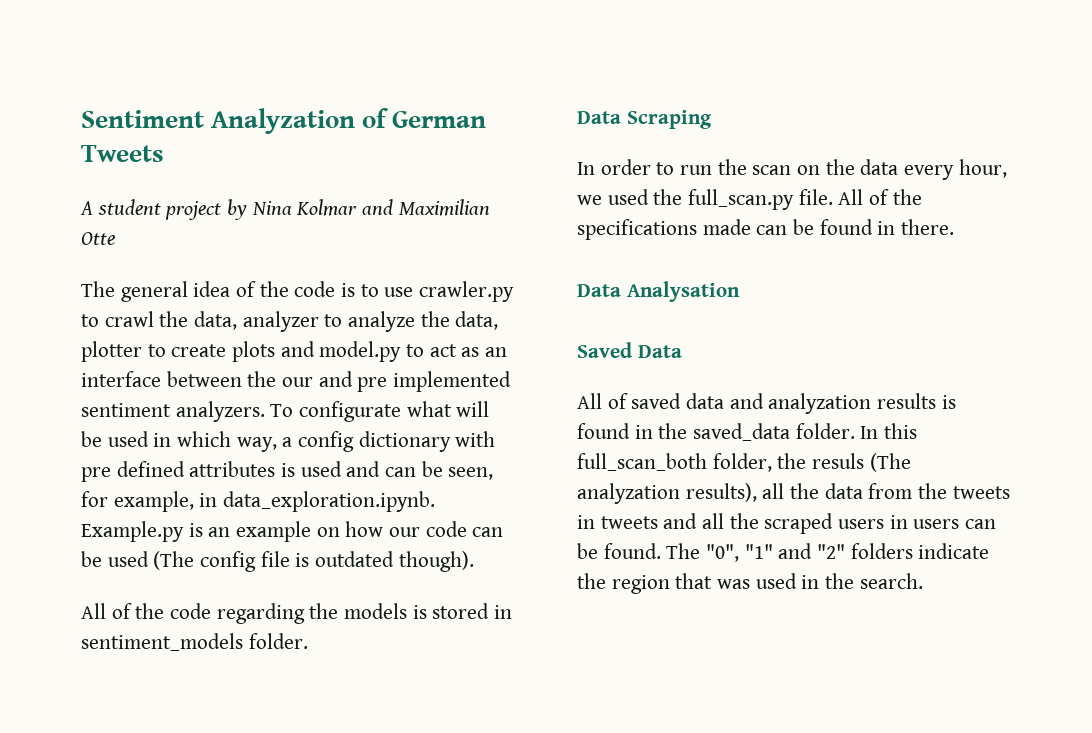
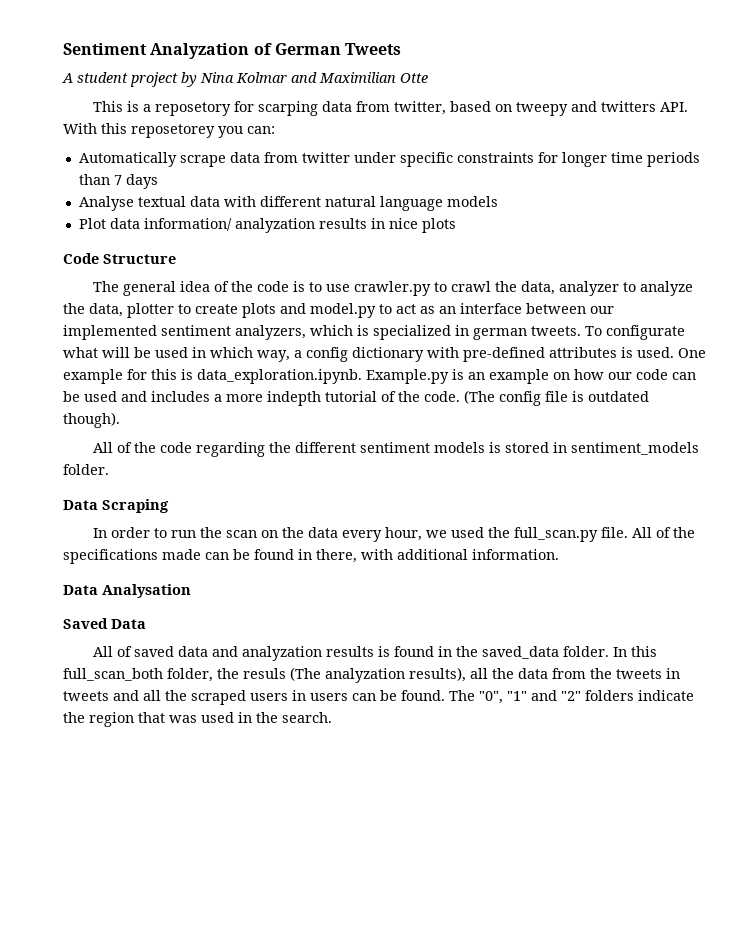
+ This is a reposetory for scarping data from twitter, based on tweepy and twitters API. With this reposetorey you can:
+ Automatically scrape data from twitter under specific constraints for longer time periods than 7 days
+ Analyse textual data with different natural language models
+ Plot data information/ analyzation results in nice plots
+ Code Structure
- The general idea of the code is to use crawler.py to crawl the data, analyzer to analyze the data, plotter to create plots and model.py to act as an interface between the our and pre implemented sentiment analyzers.
+ The general idea of the code is to use crawler.py to crawl the data, analyzer to analyze the data, plotter to create plots and model.py to act as an interface between our implemented sentiment analyzers, which is specialized in german tweets.
- To configurate what will be used in which way, a config dictionary with pre defined attributes is used and can be seen, for example, in data_exploration.ipynb. Example.py is an example on how our code can be used (The config file is outdated though).
+ To configurate what will be used in which way, a config dictionary with pre-defined attributes is used. One example for this is data_exploration.ipynb. Example.py is an example on how our code can be used and includes a more indepth tutorial of the code. (The config file is outdated though).
- All of the code regarding the models is stored in sentiment_models folder.
+ All of the code regarding the different sentiment models is stored in sentiment_models folder.
- All of the specifications made can be found in there.
+ All of the specifications made can be found in there, with additional information.

